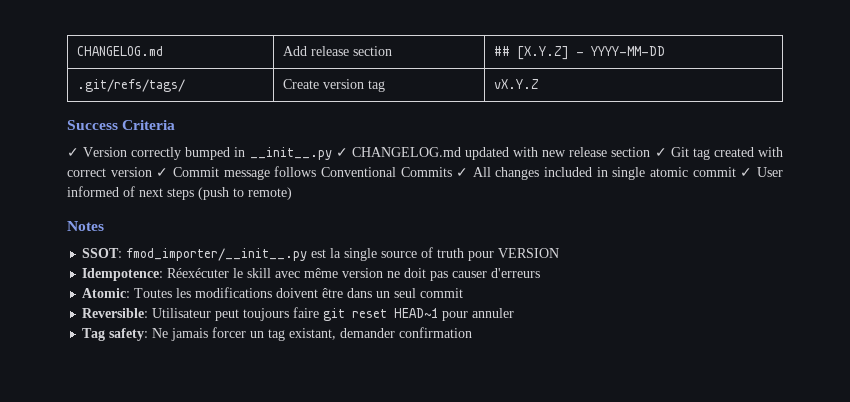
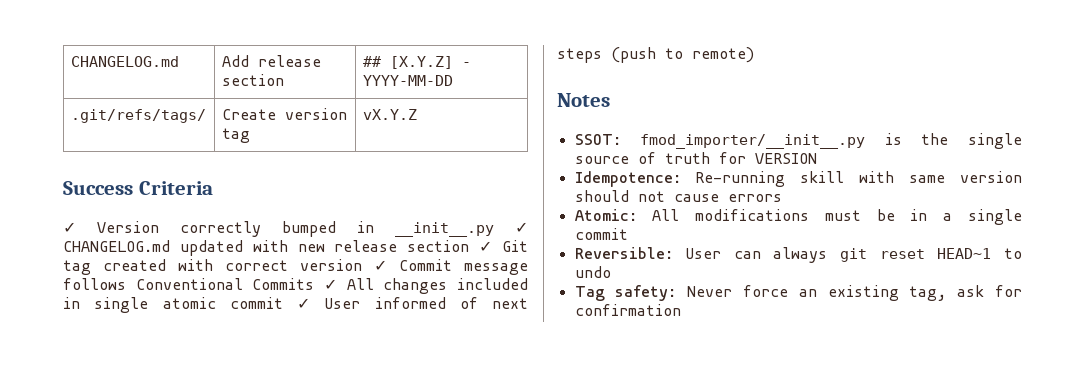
- SSOT: fmod_importer/__init__.py est la single source of truth pour VERSION
+ SSOT: fmod_importer/__init__.py is the single source of truth for VERSION
- Idempotence: Réexécuter le skill avec même version ne doit pas causer d'erreurs
- Atomic: Toutes les modifications doivent être dans un seul commit
- Reversible: Utilisateur peut toujours faire git reset HEAD~1 pour annuler
+ Idempotence: Re-running skill with same version should not cause errors
+ Atomic: All modifications must be in a single commit
+ Reversible: User can always git reset HEAD~1 to undo
- Tag safety: Ne jamais forcer un tag existant, demander confirmation
+ Tag safety: Never force an existing tag, ask for confirmation

